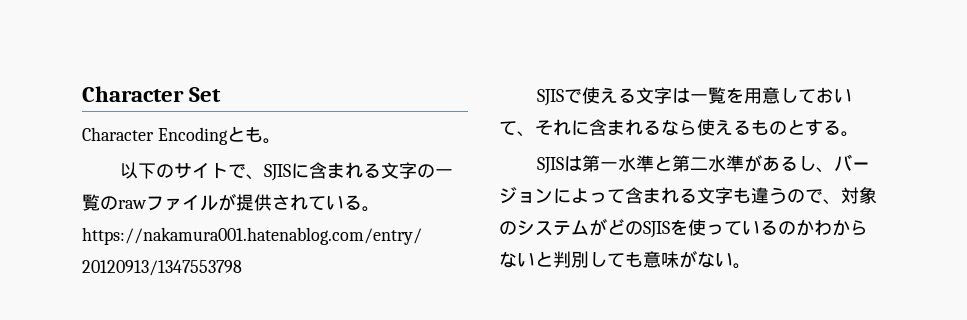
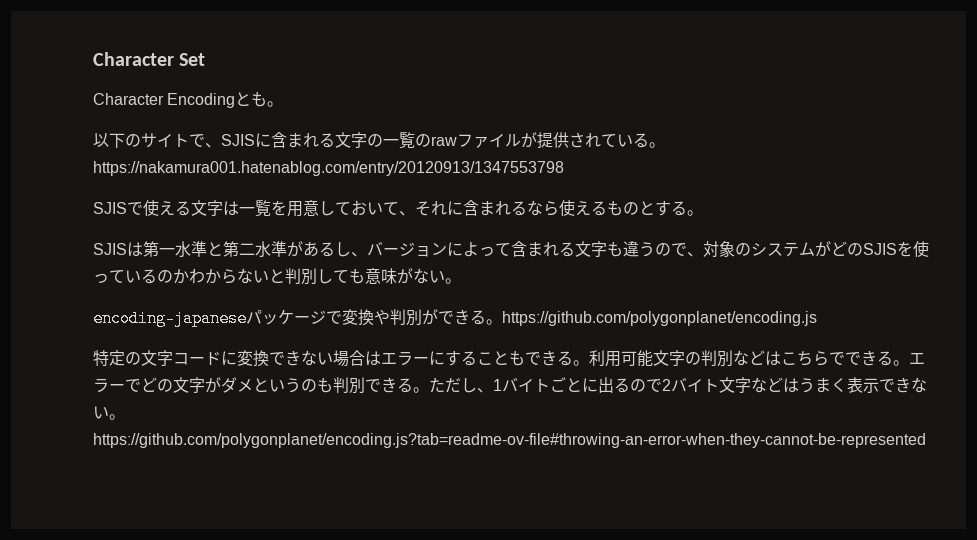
+ encoding-japaneseパッケージで変換や判別ができる。https://github.com/polygonplanet/encoding.js
+ 特定の文字コードに変換できない場合はエラーにすることもできる。利用可能文字の判別などはこちらでできる。エラーでどの文字がダメというのも判別できる。ただし、1バイトごとに出るので2バイト文字などはうまく表示できない。https://github.com/polygonplanet/encoding.js?tab=readme-ov-file#throwing-an-error-when-they-cannot-be-represented

